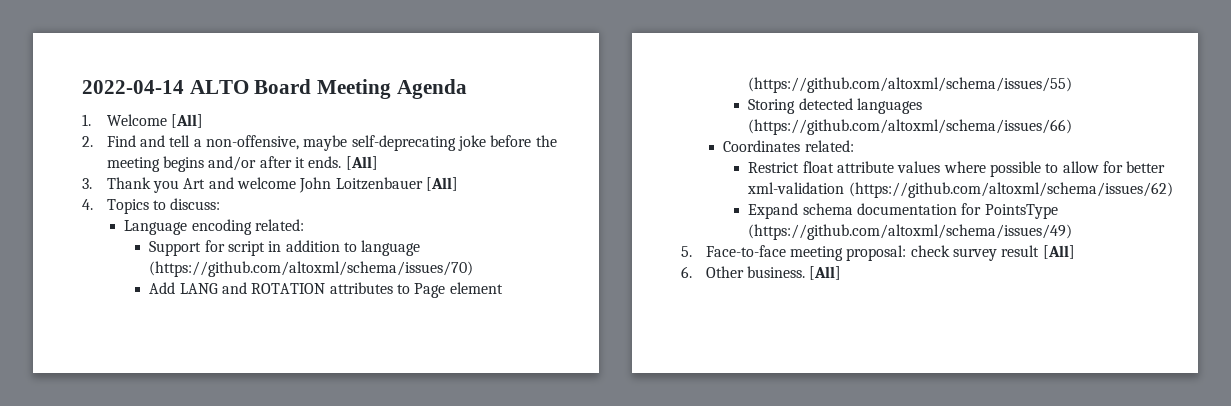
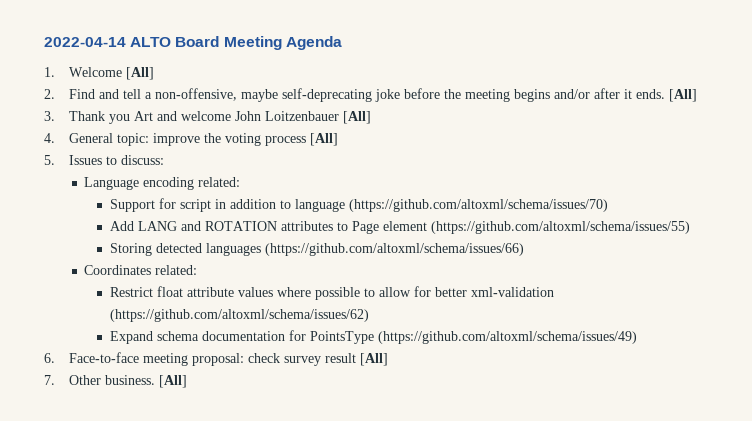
- 4. Topics to discuss:
+ 4. General topic: improve the voting process [All]
+ 5. Issues to discuss:
- 5. Face-to-face meeting proposal: check survey result [All]
+ 6. Face-to-face meeting proposal: check survey result [All]
- 6. Other business.
+ 7. Other business.

